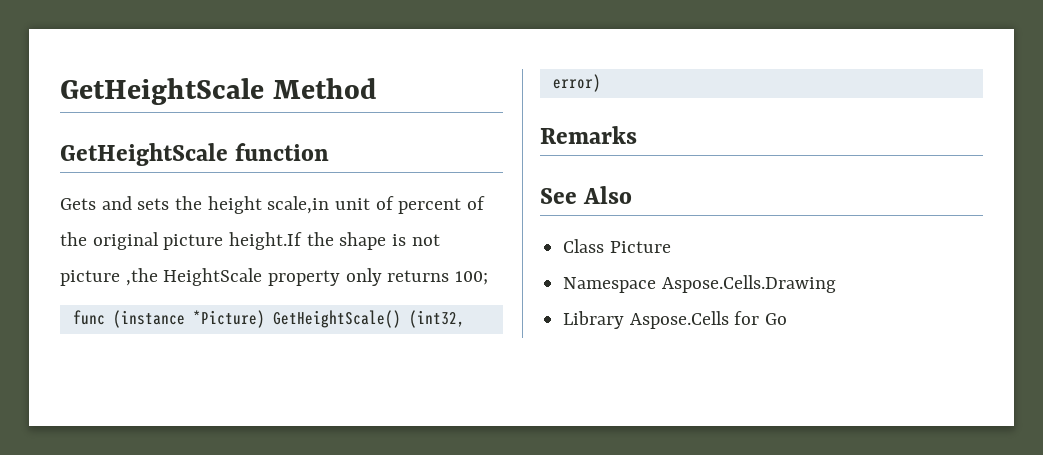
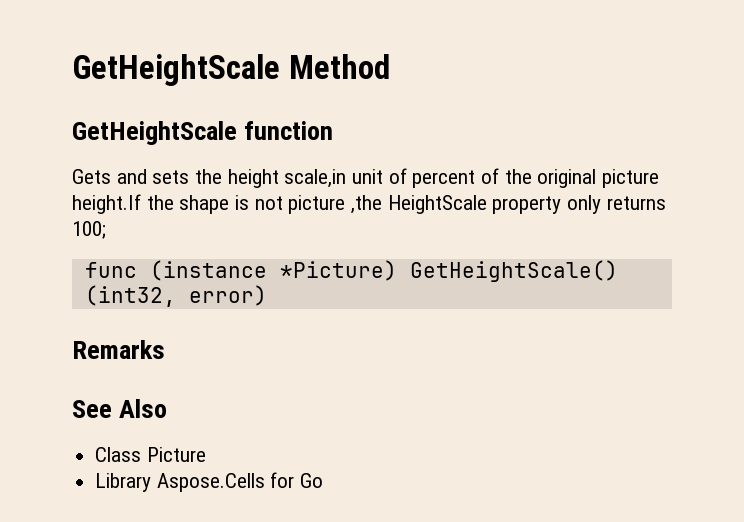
- Namespace Aspose.Cells.Drawing

